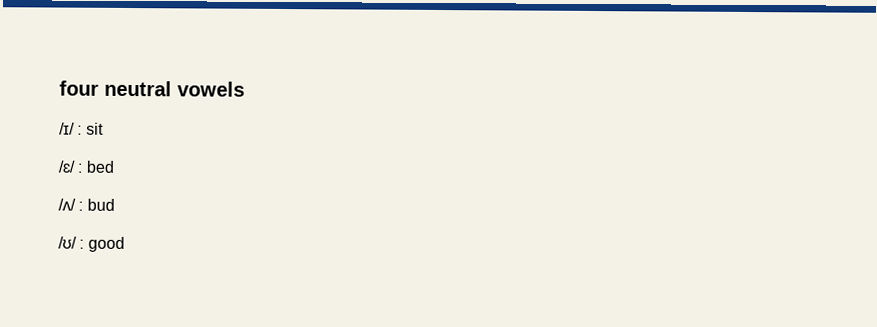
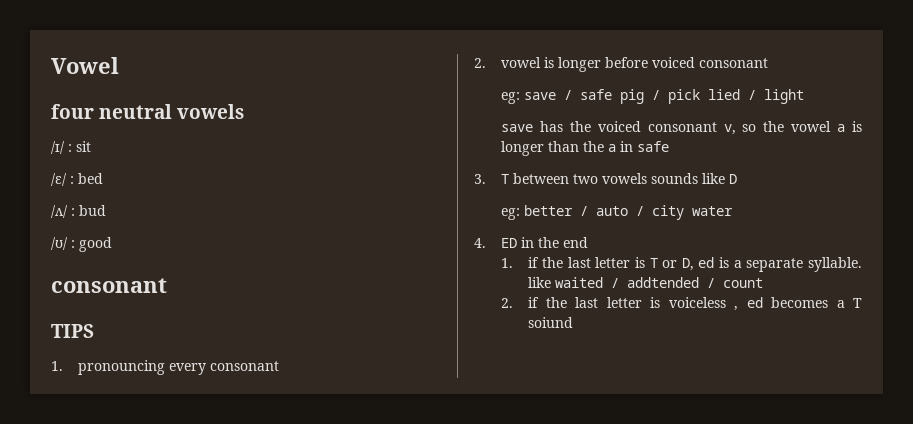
+ Vowel
  /ʊ/ : good
+ consonant
+ TIPS
+ 1. pronouncing every consonant
+ 2. vowel is longer before voiced consonant
+ eg: save / safe pig / pick lied / light
+ save has the voiced consonant v, so the vowel a is longer than the a in safe
+ 3. T between two vowels sounds like D
+ eg: better / auto / city water
+ 4. ED in the end
+ 1. if the last letter is T or D, ed is a separate syllable. like waited / addtended / count
+ 2. if the last letter is voiceless , ed becomes a T soiund

